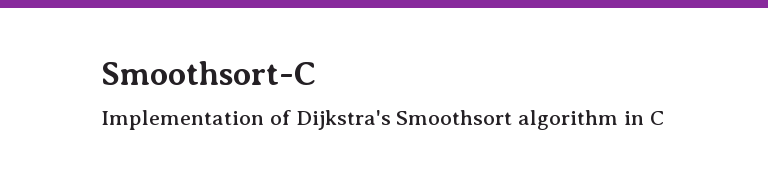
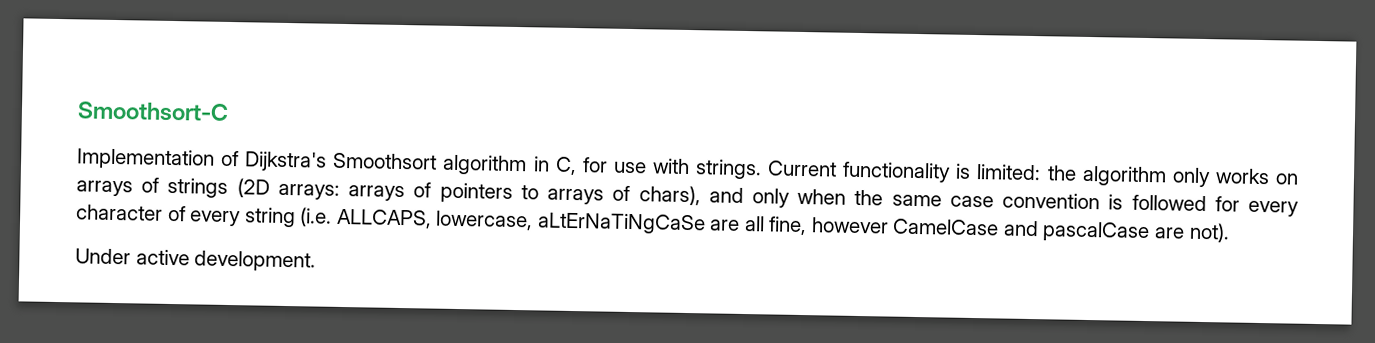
- Implementation of Dijkstra's Smoothsort algorithm in C
+ Implementation of Dijkstra's Smoothsort algorithm in C, for use with strings. Current functionality is limited: the algorithm only works on arrays of strings (2D arrays: arrays of pointers to arrays of chars), and only when the same case convention is followed for every character of every string (i.e. ALLCAPS, lowercase, aLtErNaTiNgCaSe are all fine, however CamelCase and pascalCase are not).
+ Under active development.

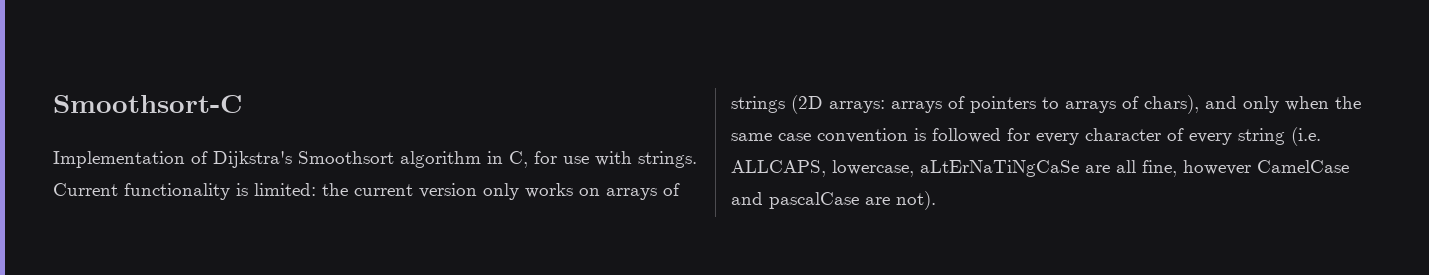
- Current functionality is limited: the algorithm only works on arrays of strings (2D arrays: arrays of pointers to arrays of chars), and only when the same case convention is followed for every character of every string (i.e. ALLCAPS, lowercase, aLtErNaTiNgCaSe are all fine, however CamelCase and pascalCase are not).
+ Current functionality is limited: the current version only works on arrays of strings (2D arrays: arrays of pointers to arrays of chars), and only when the same case convention is followed for every character of every string (i.e. ALLCAPS, lowercase, aLtErNaTiNgCaSe are all fine, however CamelCase and pascalCase are not).
- Under active development.

